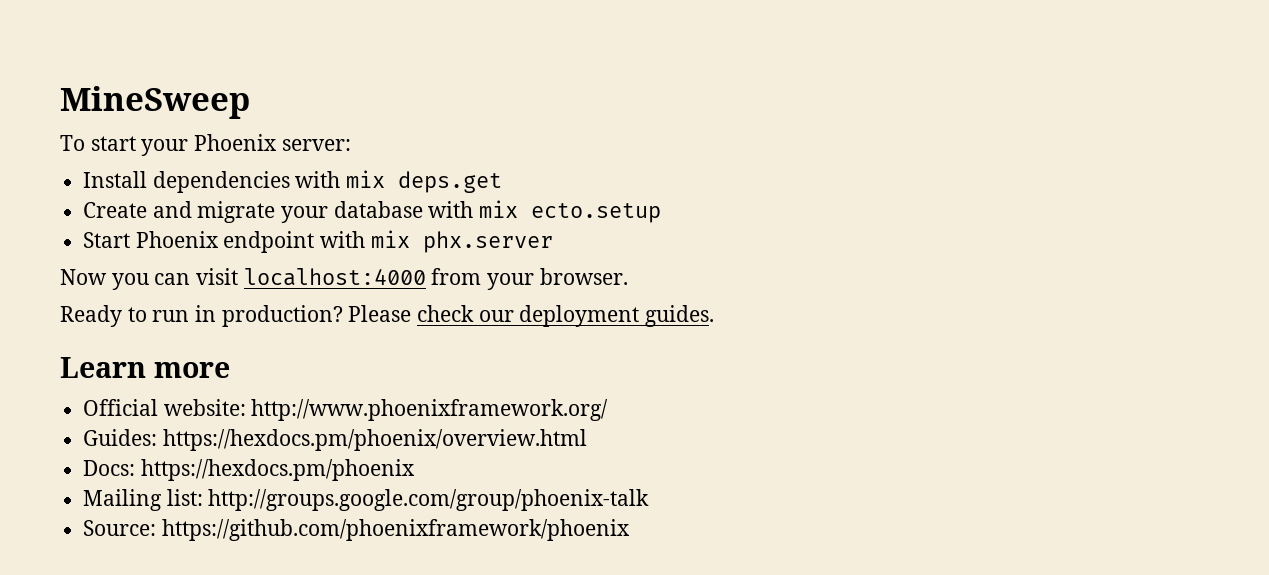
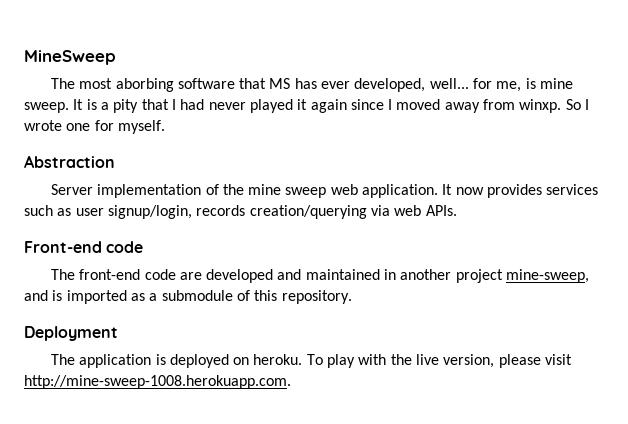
- To start your Phoenix server:
- Install dependencies with mix deps.get
- Create and migrate your database with mix ecto.setup
- Start Phoenix endpoint with mix phx.server
- Now you can visit localhost:4000 from your browser.
- Ready to run in production? Please check our deployment guides.
- Learn more
- Official website: http://www.phoenixframework.org/
- Guides: https://hexdocs.pm/phoenix/overview.html
- Docs: https://hexdocs.pm/phoenix
- Mailing list: http://groups.google.com/group/phoenix-talk
- Source: https://github.com/phoenixframework/phoenix
+ The most aborbing software that MS has ever developed, well... for me, is mine sweep. It is a pity that I had never played it again since I moved away from winxp. So I wrote one for myself.
+ Abstraction
+ Server implementation of the mine sweep web application. It now provides services such as user signup/login, records creation/querying via web APIs.
+ Front-end code
+ The front-end code are developed and maintained in another project mine-sweep, and is imported as a submodule of this repository.
+ Deployment
+ The application is deployed on heroku. To play with the live version, please visit http://mine-sweep-1008.herokuapp.com.

